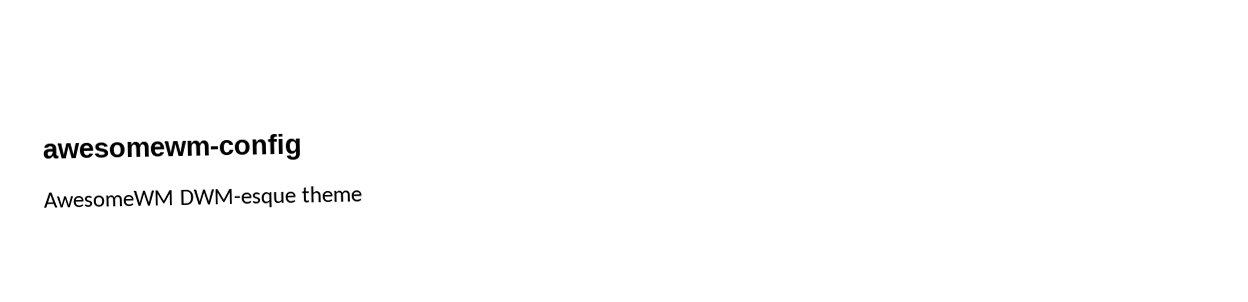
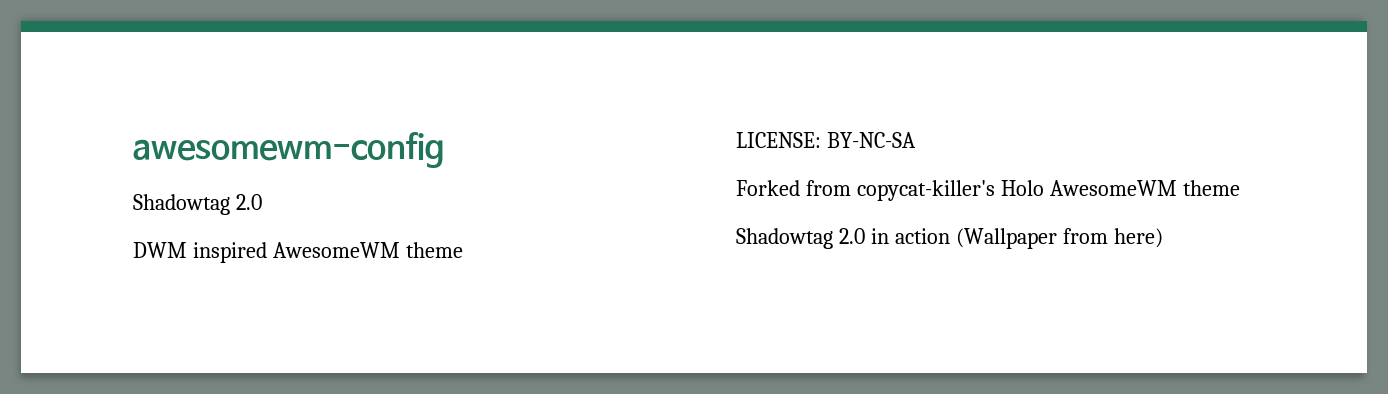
  awesomewm-config
- AwesomeWM DWM-esque theme
+ Shadowtag 2.0
+ DWM inspired AwesomeWM theme
+ LICENSE: BY-NC-SA
+ Forked from copycat-killer's Holo AwesomeWM theme
+ Shadowtag 2.0 in action (Wallpaper from here)

